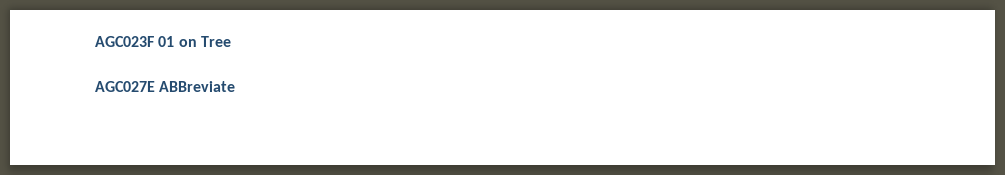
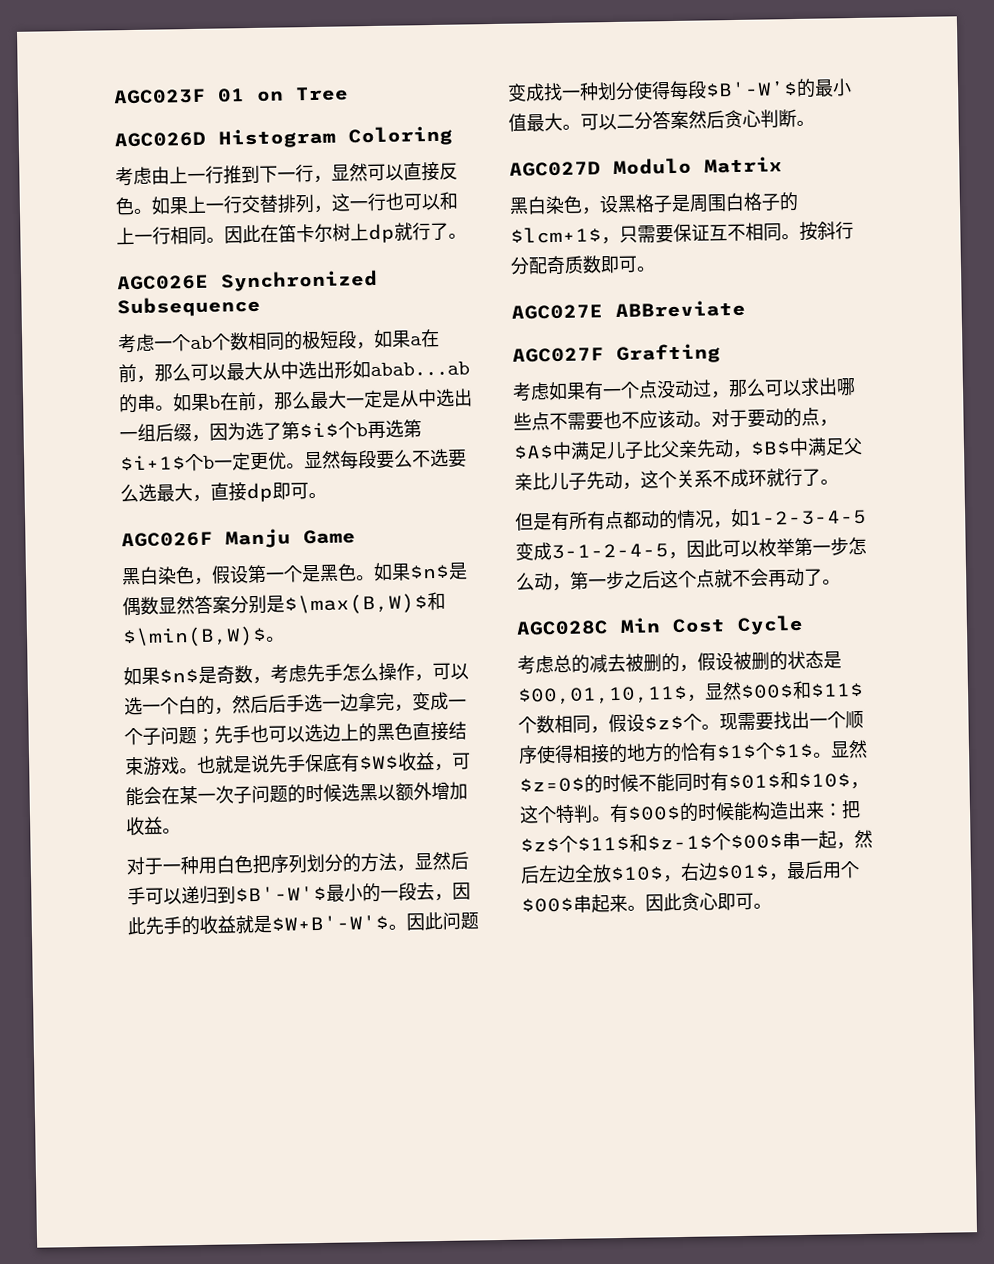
+ AGC026D Histogram Coloring
+ 考虑由上一行推到下一行，显然可以直接反色。如果上一行交替排列，这一行也可以和上一行相同。因此在笛卡尔树上dp就行了。
+ AGC026E Synchronized Subsequence
+ 考虑一个ab个数相同的极短段，如果a在前，那么可以最大从中选出形如abab...ab的串。如果b在前，那么最大一定是从中选出一组后缀，因为选了第$i$个b再选第$i+1$个b一定更优。显然每段要么不选要么选最大，直接dp即可。
+ AGC026F Manju Game
+ 黑白染色，假设第一个是黑色。如果$n$是偶数显然答案分别是$\max(B,W)$和$\min(B,W)$。
+ 如果$n$是奇数，考虑先手怎么操作，可以选一个白的，然后后手选一边拿完，变成一个子问题；先手也可以选边上的黑色直接结束游戏。也就是说先手保底有$W$收益，可能会在某一次子问题的时候选黑以额外增加收益。
+ 对于一种用白色把序列划分的方法，显然后手可以递归到$B'-W'$最小的一段去，因此先手的收益就是$W+B'-W'$。因此问题变成找一种划分使得每段$B'-W’$的最小值最大。可以二分答案然后贪心判断。
+ AGC027D Modulo Matrix
+ 黑白染色，设黑格子是周围白格子的$lcm+1$，只需要保证互不相同。按斜行分配奇质数即可。
  AGC027E ABBreviate
+ AGC027F Grafting
+ 考虑如果有一个点没动过，那么可以求出哪些点不需要也不应该动。对于要动的点，$A$中满足儿子比父亲先动，$B$中满足父亲比儿子先动，这个关系不成环就行了。
+ 但是有所有点都动的情况，如1-2-3-4-5变成3-1-2-4-5，因此可以枚举第一步怎么动，第一步之后这个点就不会再动了。
+ AGC028C Min Cost Cycle
+ 考虑总的减去被删的，假设被删的状态是$00,01,10,11$，显然$00$和$11$个数相同，假设$z$个。现需要找出一个顺序使得相接的地方的恰有$1$个$1$。显然$z=0$的时候不能同时有$01$和$10$，这个特判。有$00$的时候能构造出来：把$z$个$11$和$z-1$个$00$串一起，然后左边全放$10$，右边$01$，最后用个$00$串起来。因此贪心即可。

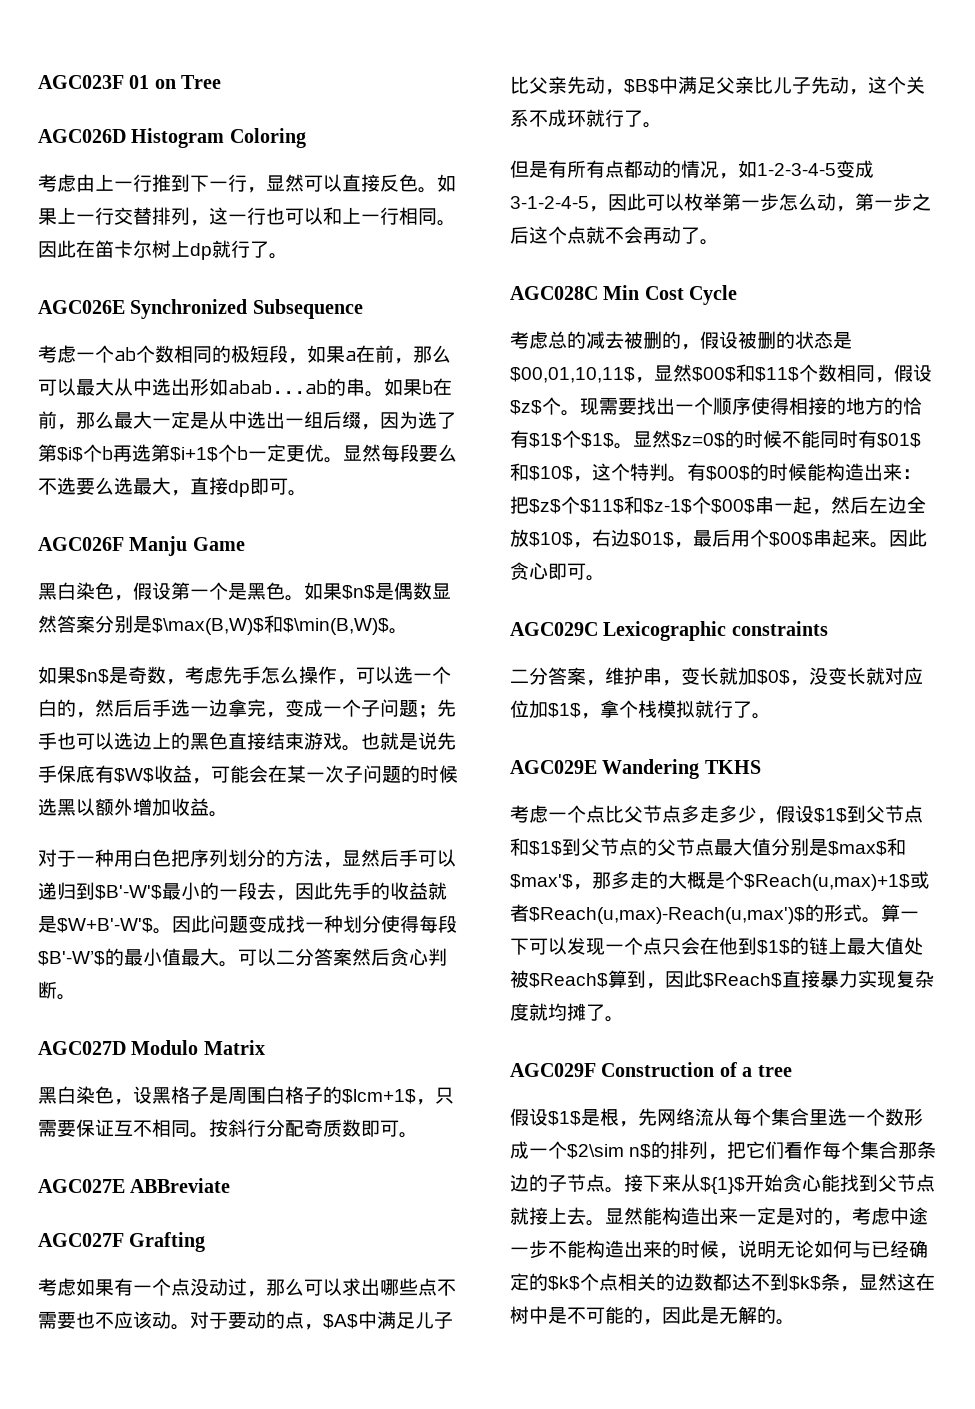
+ AGC029C Lexicographic constraints
+ 二分答案，维护串，变长就加$0$，没变长就对应位加$1$，拿个栈模拟就行了。
+ AGC029E Wandering TKHS
+ 考虑一个点比父节点多走多少，假设$1$到父节点和$1$到父节点的父节点最大值分别是$max$和$max'$，那多走的大概是个$Reach(u,max)+1$或者$Reach(u,max)-Reach(u,max')$的形式。算一下可以发现一个点只会在他到$1$的链上最大值处被$Reach$算到，因此$Reach$直接暴力实现复杂度就均摊了。
+ AGC029F Construction of a tree
+ 假设$1$是根，先网络流从每个集合里选一个数形成一个$2\sim n$的排列，把它们看作每个集合那条边的子节点。接下来从${1}$开始贪心能找到父节点就接上去。显然能构造出来一定是对的，考虑中途一步不能构造出来的时候，说明无论如何与已经确定的$k$个点相关的边数都达不到$k$条，显然这在树中是不可能的，因此是无解的。

